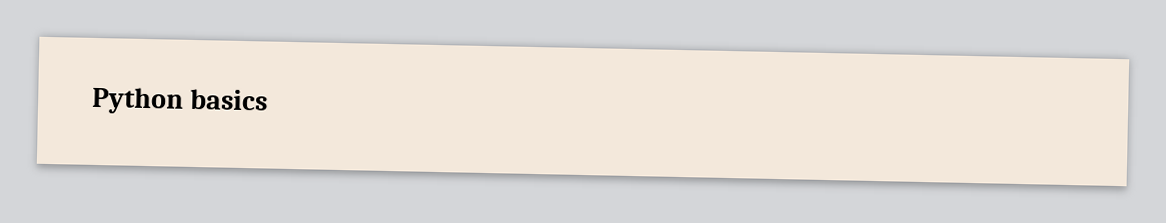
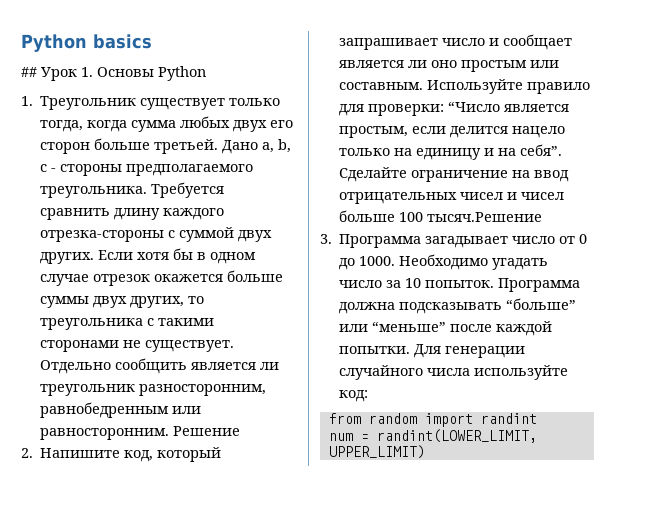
+ ## Урок 1. Основы Python
+ 1. Треугольник существует только тогда, когда сумма любых двух его сторон больше третьей. Дано a, b, c - стороны предполагаемого треугольника. Требуется сравнить длину каждого отрезка-стороны с суммой двух других. Если хотя бы в одном случае отрезок окажется больше суммы двух других, то треугольника с такими сторонами не существует. Отдельно сообщить является ли треугольник разносторонним, равнобедренным или равносторонним. Решение
+ 2. Напишите код, который запрашивает число и сообщает является ли оно простым или составным. Используйте правило для проверки: “Число является простым, если делится нацело только на единицу и на себя”. Сделайте ограничение на ввод отрицательных чисел и чисел больше 100 тысяч.Решение
+ 3. Программа загадывает число от 0 до 1000. Необходимо угадать число за 10 попыток. Программа должна подсказывать “больше” или “меньше” после каждой попытки. Для генерации случайного числа используйте код:
+ from random import randint
+ num = randint(LOWER_LIMIT, UPPER_LIMIT)

